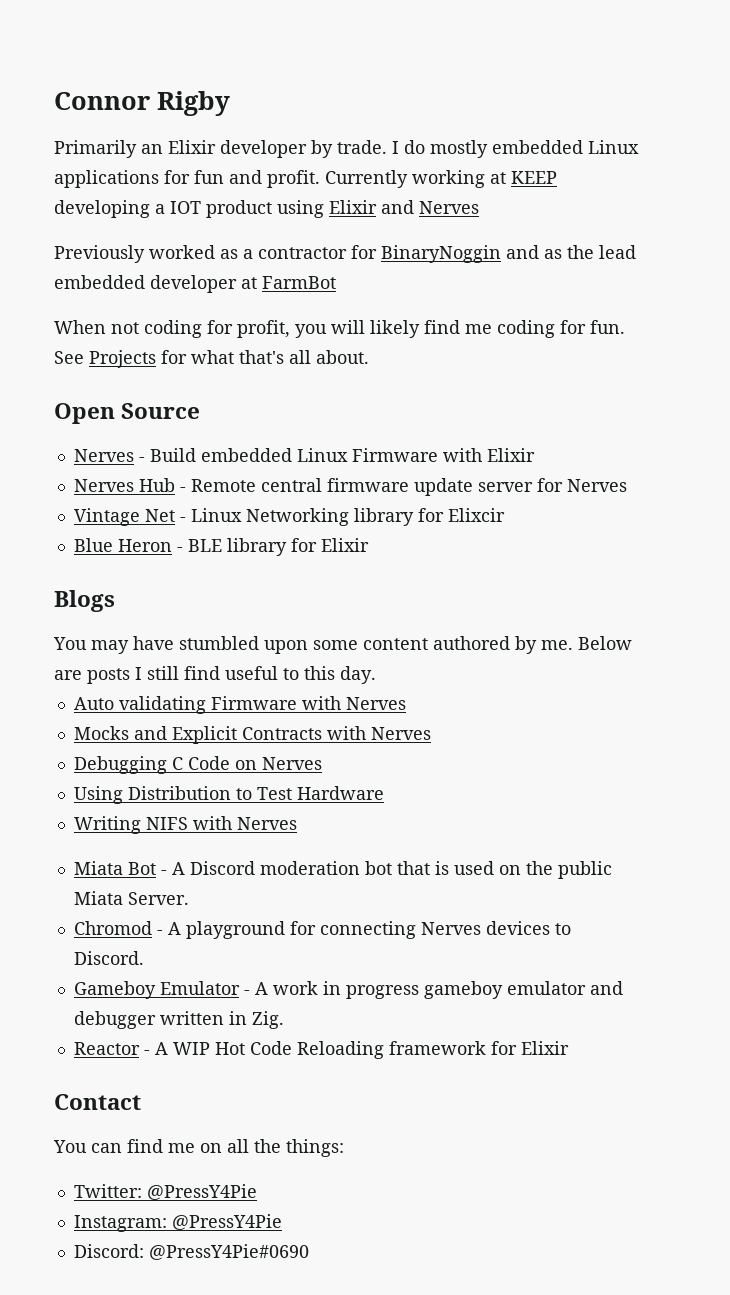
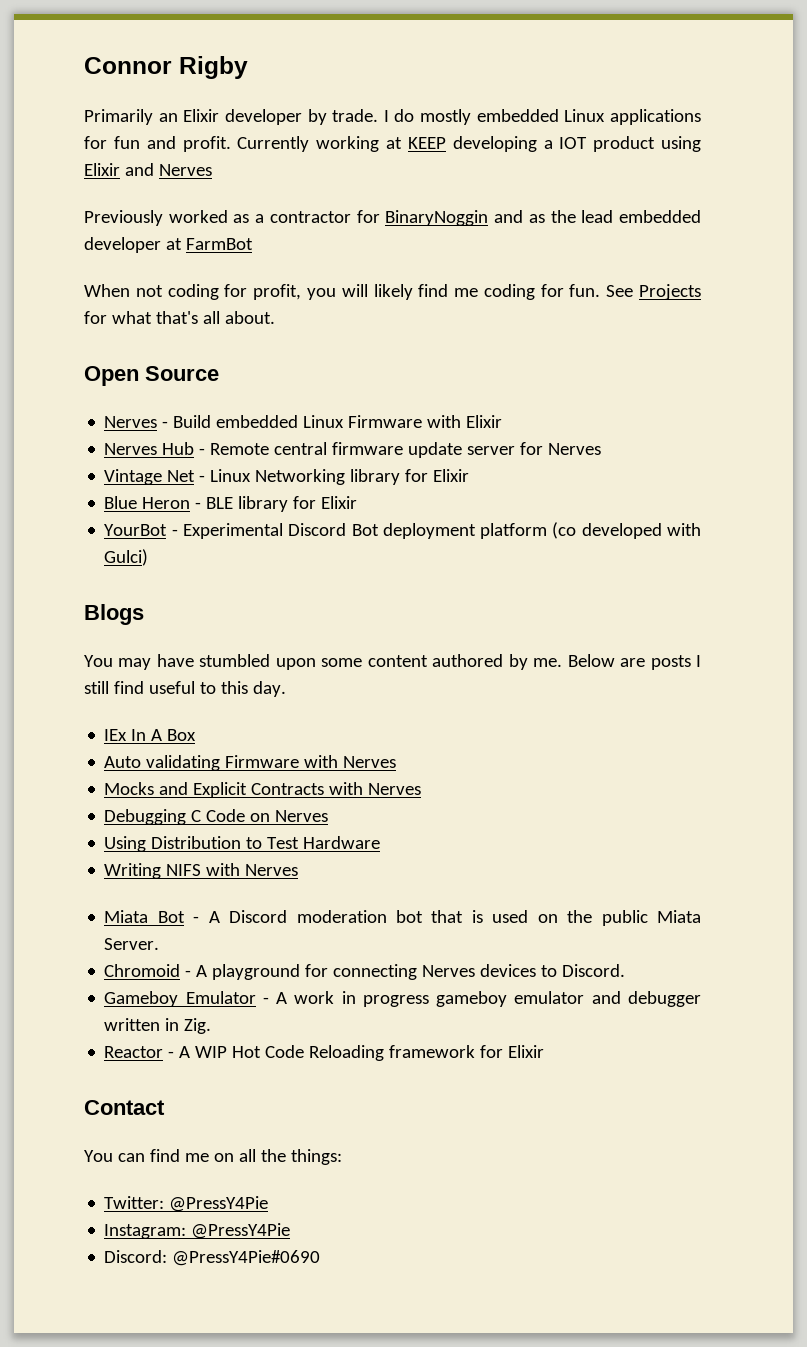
- Vintage Net - Linux Networking library for Elixcir
+ Vintage Net - Linux Networking library for Elixir
+ YourBot - Experimental Discord Bot deployment platform (co developed with Gulci)
+ IEx In A Box
- Chromod - A playground for connecting Nerves devices to Discord.
+ Chromoid - A playground for connecting Nerves devices to Discord.

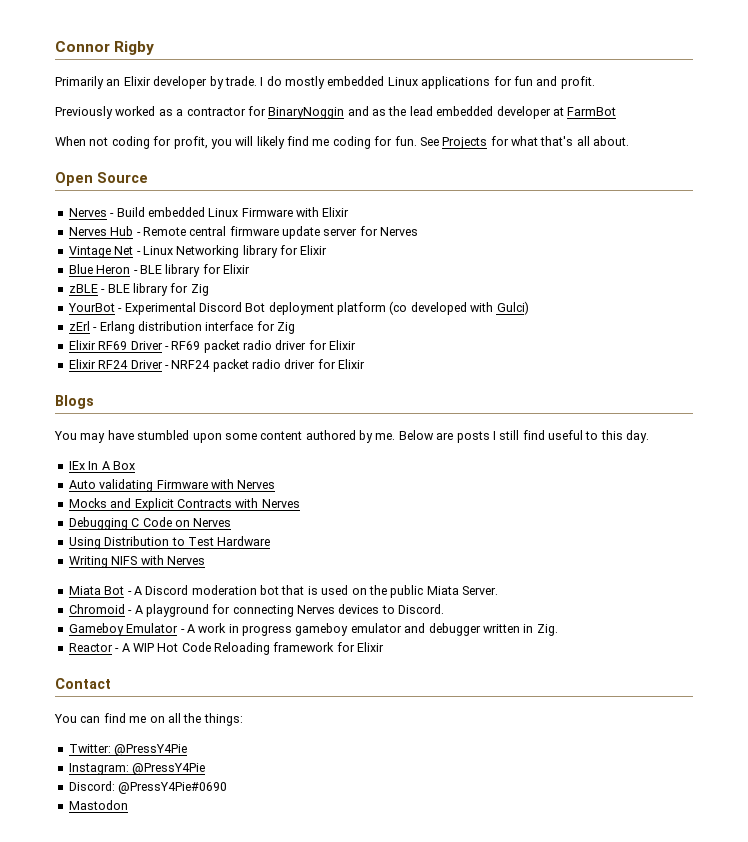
- Currently working at KEEP developing a IOT product using Elixir and Nerves
+ zBLE - BLE library for Zig
+ zErl - Erlang distribution interface for Zig
+ Elixir RF69 Driver - RF69 packet radio driver for Elixir
+ Elixir RF24 Driver - NRF24 packet radio driver for Elixir
+ Mastodon

